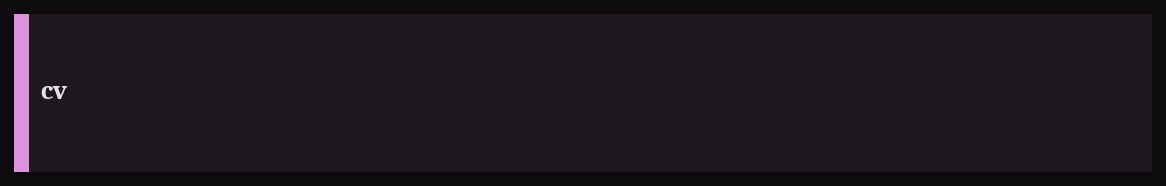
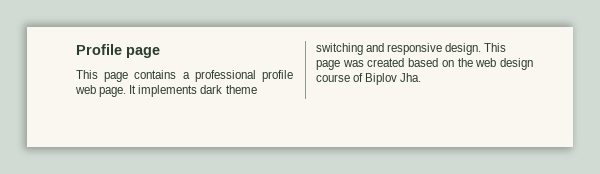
- cv
+ Profile page
+ This page contains a professional profile web page. It implements dark theme switching and responsive design. This page was created based on the web design course of Biplov Jha.

